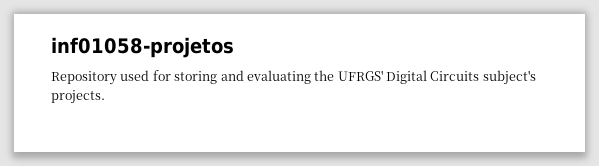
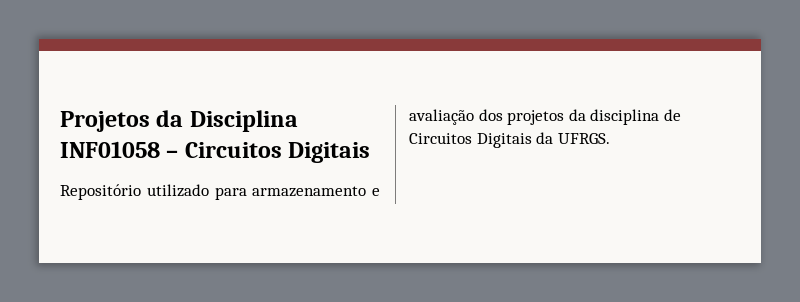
- inf01058-projetos
- Repository used for storing and evaluating the UFRGS' Digital Circuits subject's projects.
+ Projetos da Disciplina INF01058 – Circuitos Digitais
+ Repositório utilizado para armazenamento e avaliação dos projetos da disciplina de Circuitos Digitais da UFRGS.

